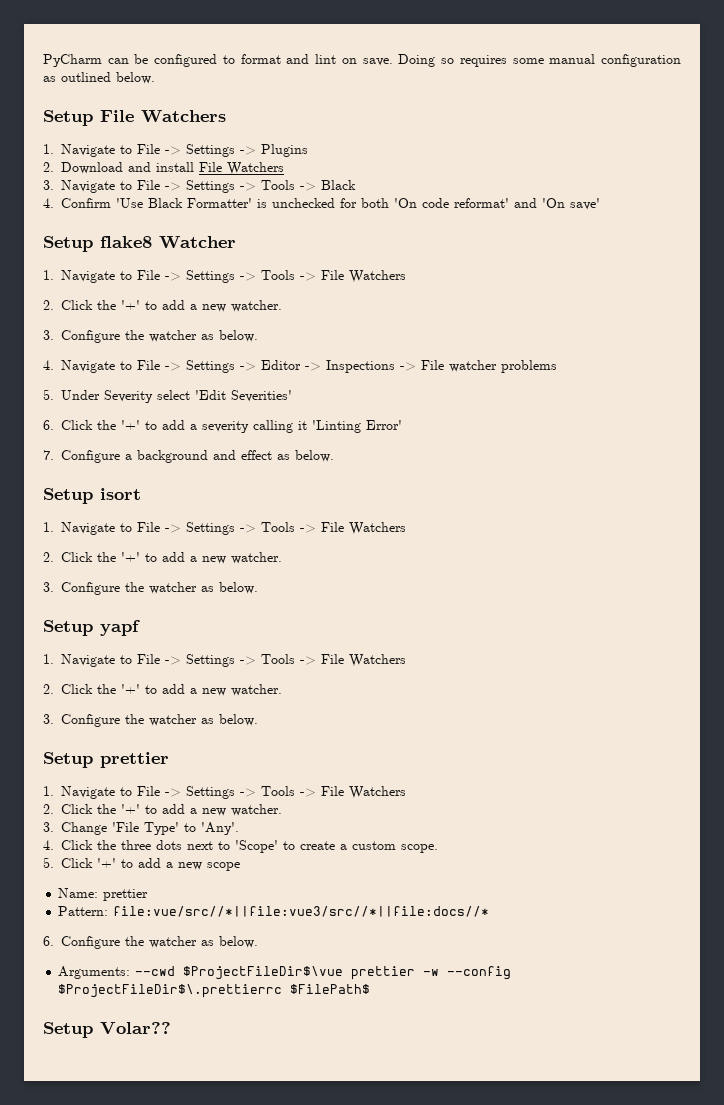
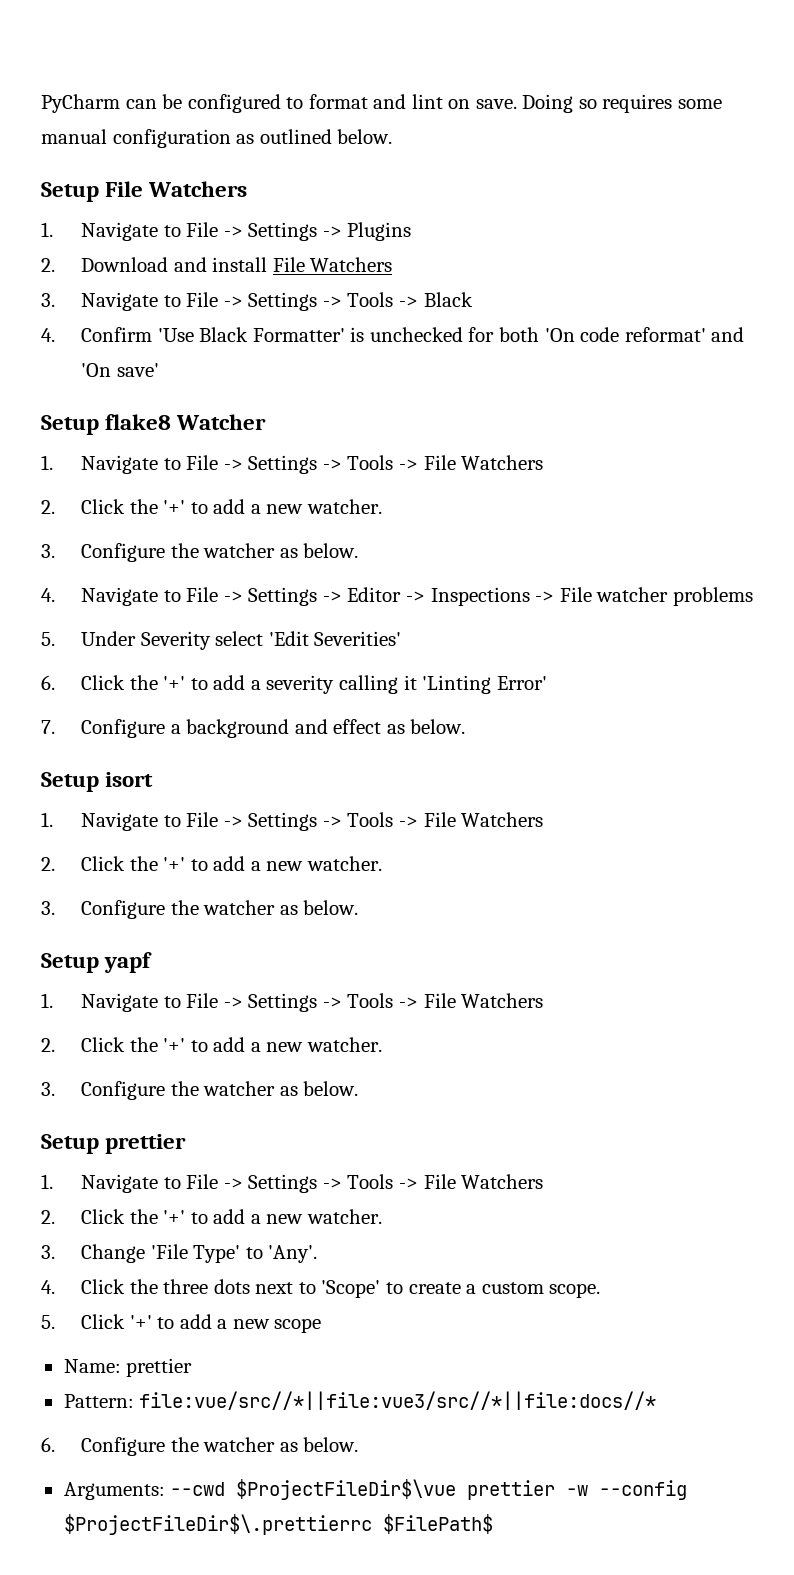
- Setup Volar??

